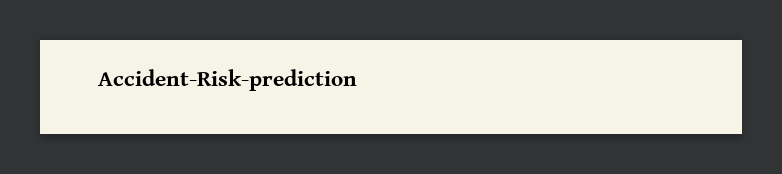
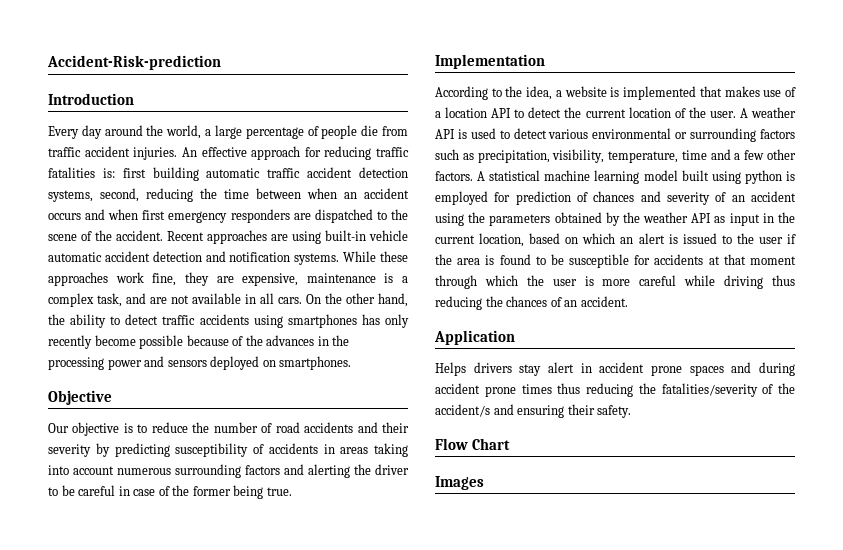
+ Introduction
+ Every day around the world, a large percentage of people die from traffic accident injuries. An effective approach for reducing traffic fatalities is: first building automatic traffic accident detection systems, second, reducing the time between when an accident occurs and when first emergency responders are dispatched to the scene of the accident. Recent approaches are using built-in vehicle automatic accident detection and notification systems. While these approaches work fine, they are expensive, maintenance is a complex task, and are not available in all cars. On the other hand, the ability to detect traffic accidents using smartphones has only recently become possible because of the advances in the processing power and sensors deployed on smartphones.
+ Objective
+ Our objective is to reduce the number of road accidents and their severity by predicting susceptibility of accidents in areas taking into account numerous surrounding factors and alerting the driver to be careful in case of the former being true.
+ Implementation
+ According to the idea, a website is implemented that makes use of a location API to detect the current location of the user. A weather API is used to detect various environmental or surrounding factors such as precipitation, visibility, temperature, time and a few other factors. A statistical machine learning model built using python is employed for prediction of chances and severity of an accident using the parameters obtained by the weather API as input in the current location, based on which an alert is issued to the user if the area is found to be susceptible for accidents at that moment through which the user is more careful while driving thus reducing the chances of an accident.
+ Application
+ Helps drivers stay alert in accident prone spaces and during accident prone times thus reducing the fatalities/severity of the accident/s and ensuring their safety.
+ Flow Chart
+ Images

